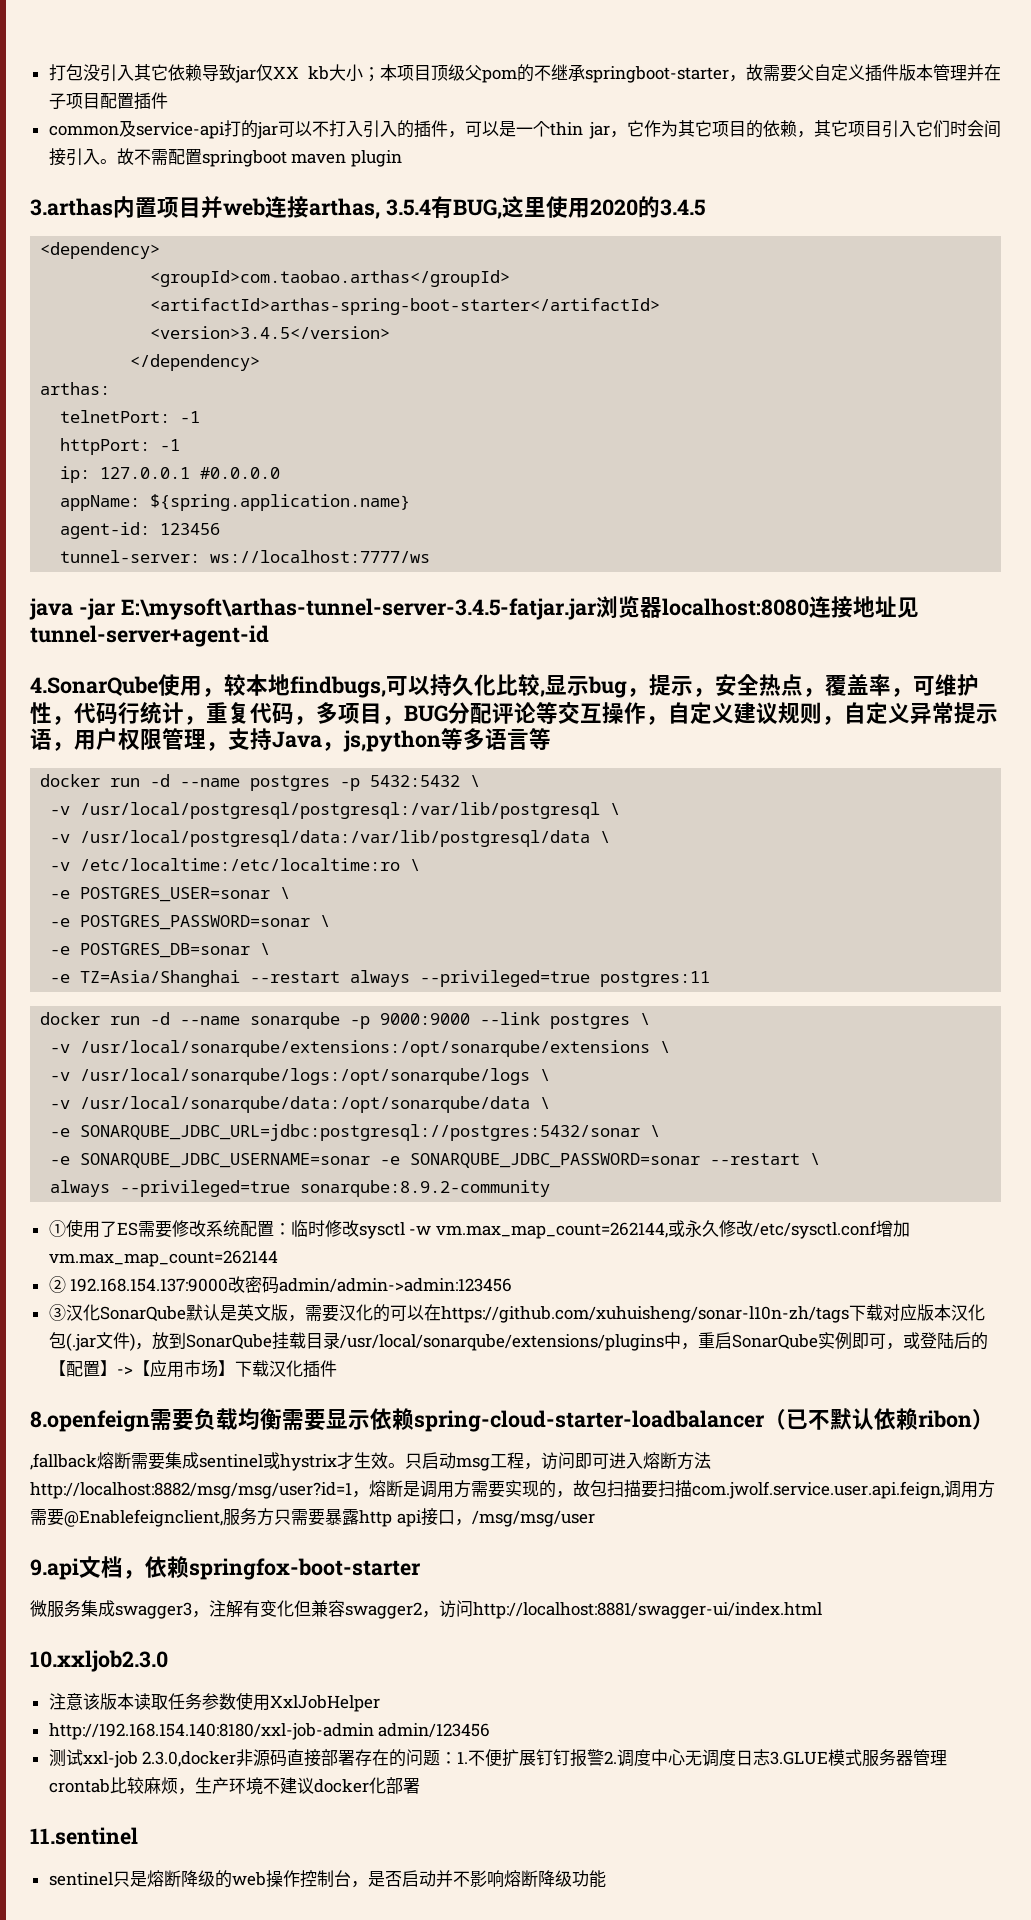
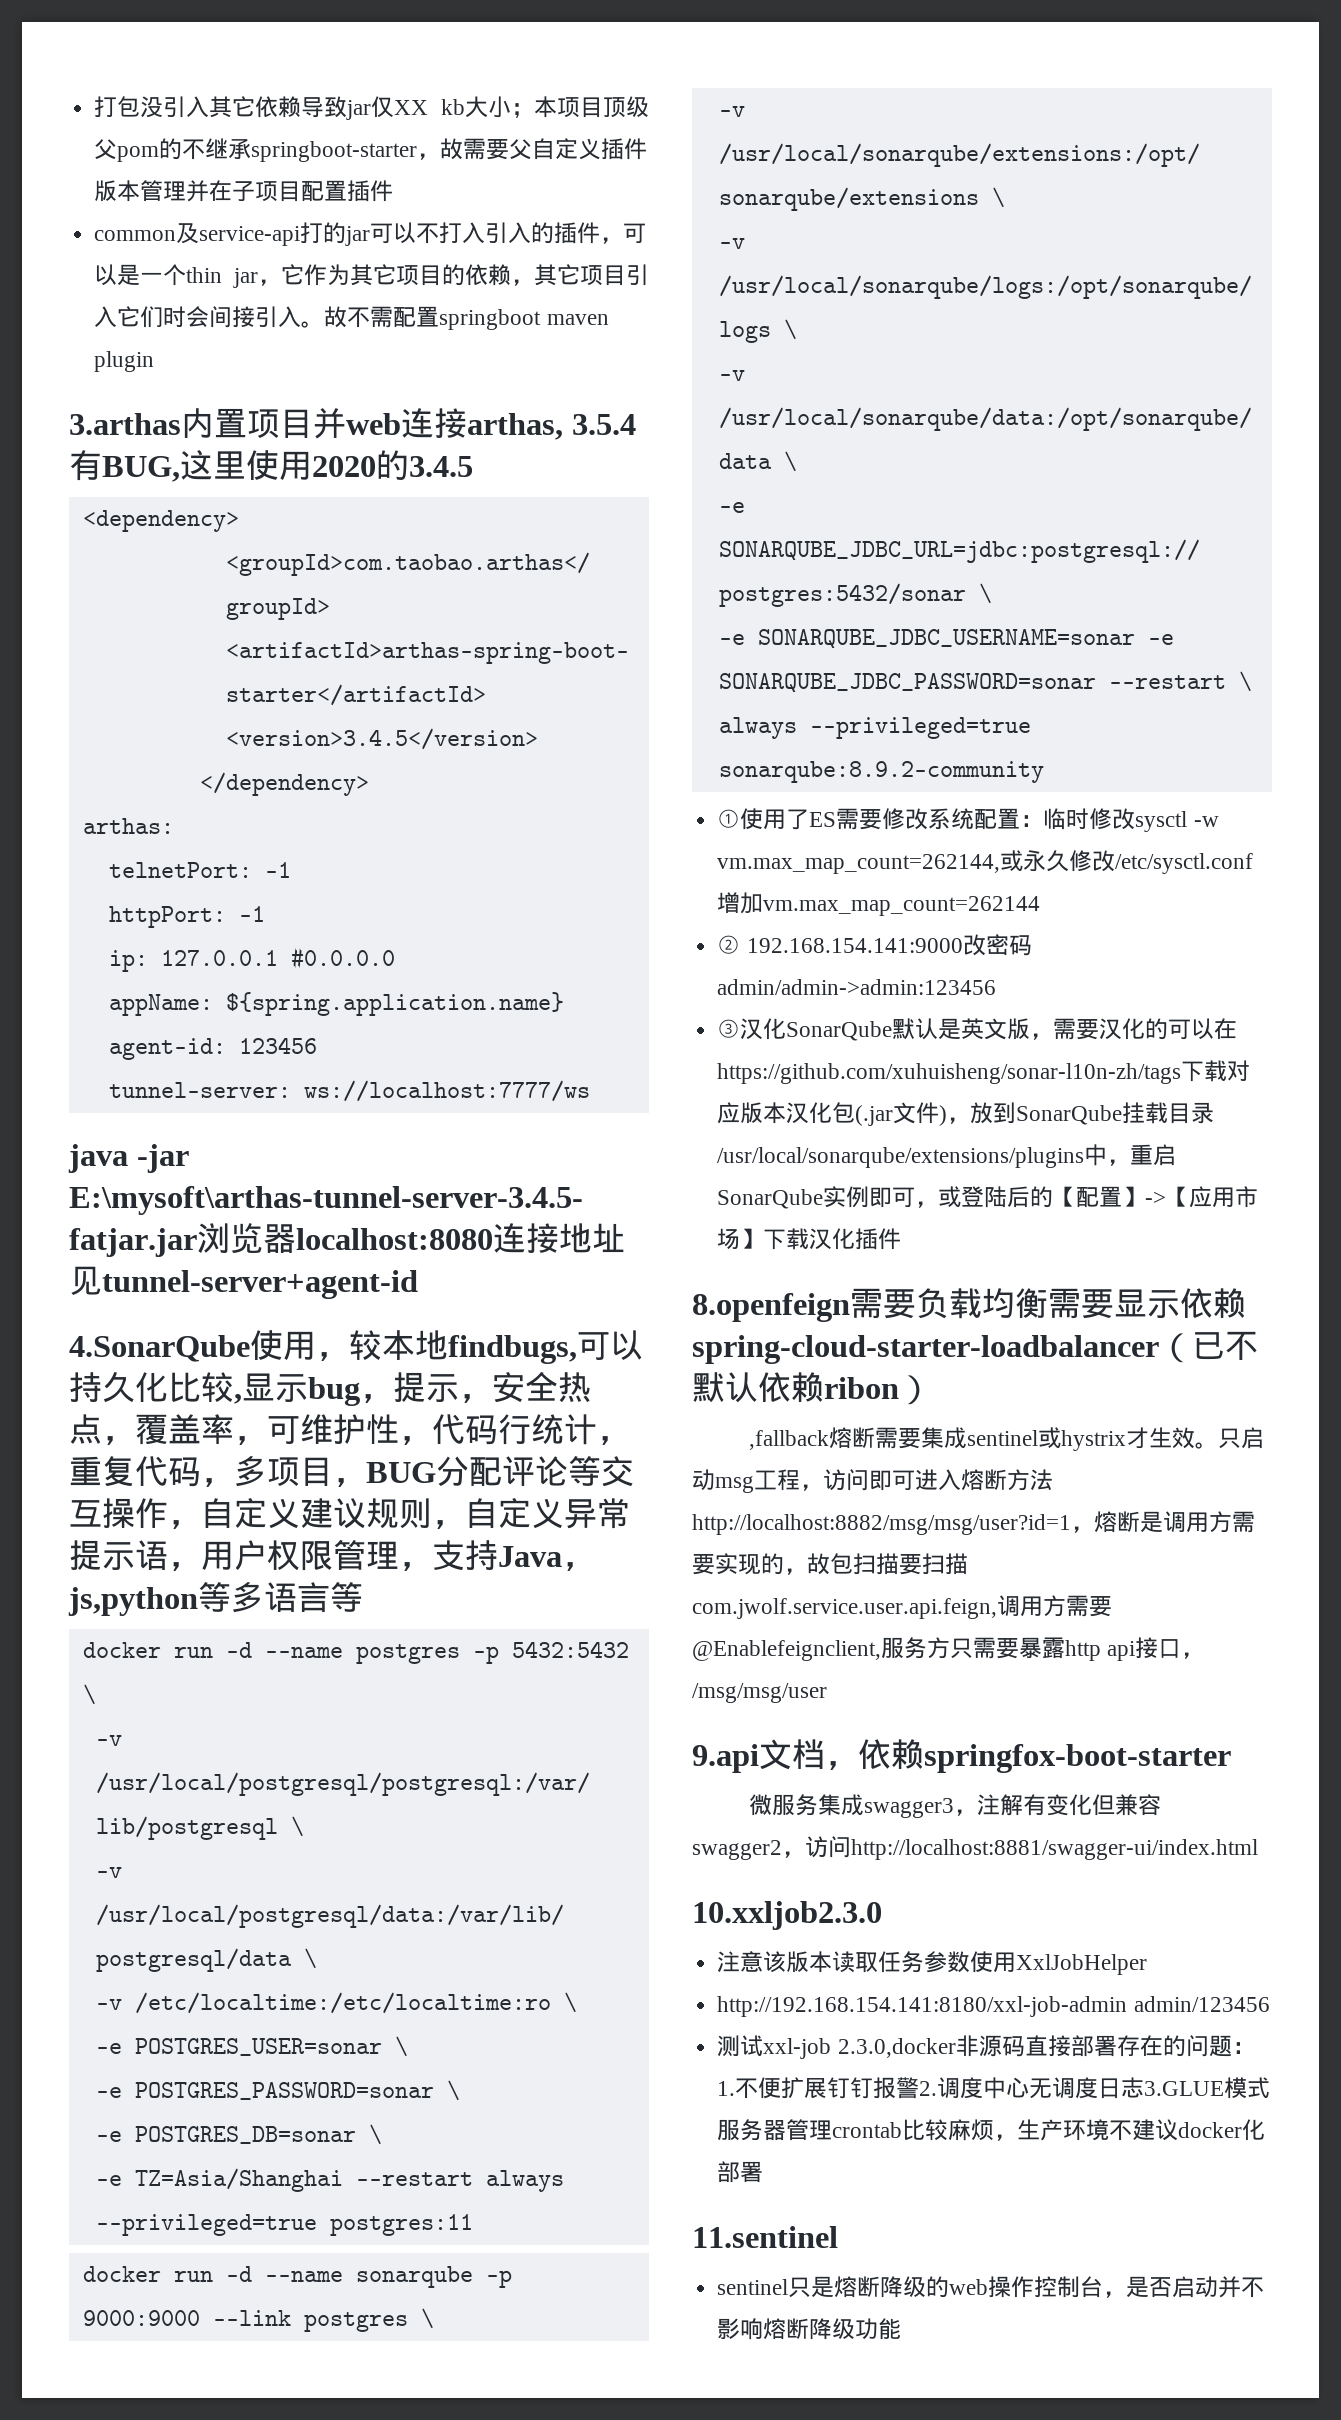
- ② 192.168.154.137:9000改密码admin/admin->admin:123456
+ ② 192.168.154.141:9000改密码admin/admin->admin:123456
- http://192.168.154.140:8180/xxl-job-admin admin/123456
+ http://192.168.154.141:8180/xxl-job-admin admin/123456

